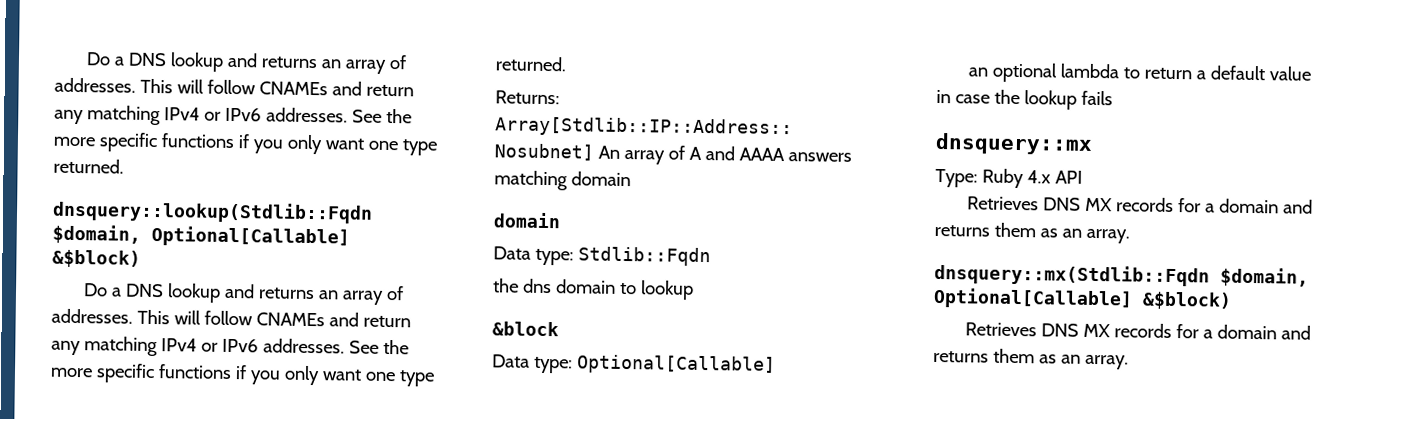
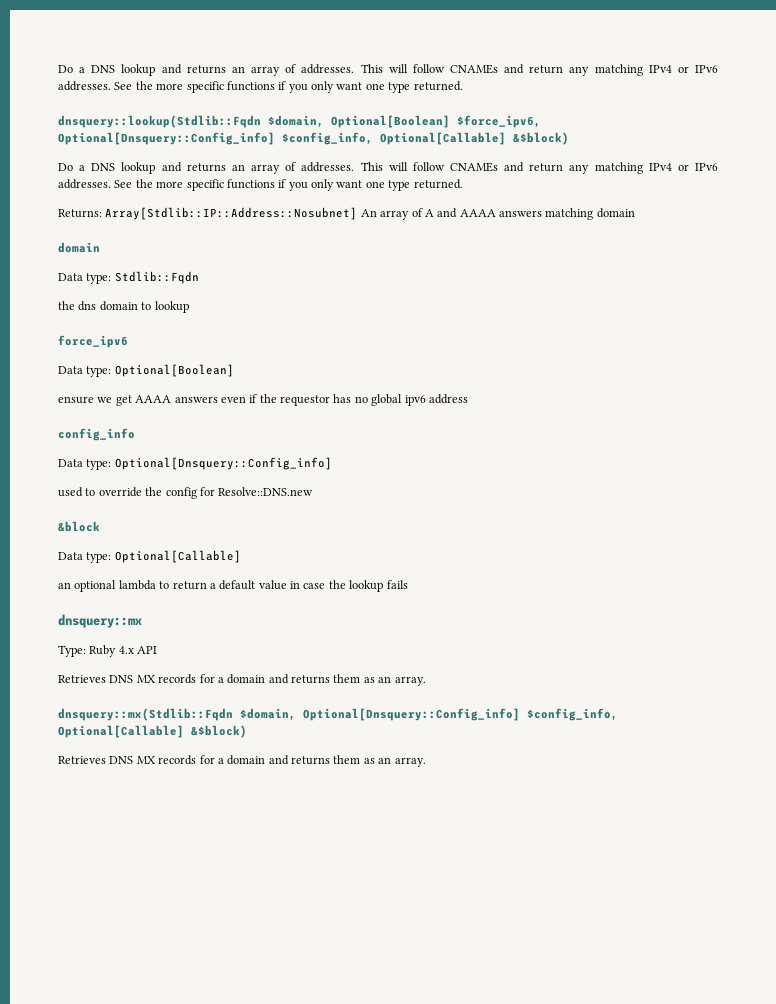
- dnsquery::lookup(Stdlib::Fqdn $domain, Optional[Callable] &$block)
+ dnsquery::lookup(Stdlib::Fqdn $domain, Optional[Boolean] $force_ipv6, Optional[Dnsquery::Config_info] $config_info, Optional[Callable] &$block)
+ force_ipv6
+ Data type: Optional[Boolean]
+ ensure we get AAAA answers even if the requestor has no global ipv6 address
+ config_info
+ Data type: Optional[Dnsquery::Config_info]
+ used to override the config for Resolve::DNS.new
- dnsquery::mx(Stdlib::Fqdn $domain, Optional[Callable] &$block)
+ dnsquery::mx(Stdlib::Fqdn $domain, Optional[Dnsquery::Config_info] $config_info, Optional[Callable] &$block)

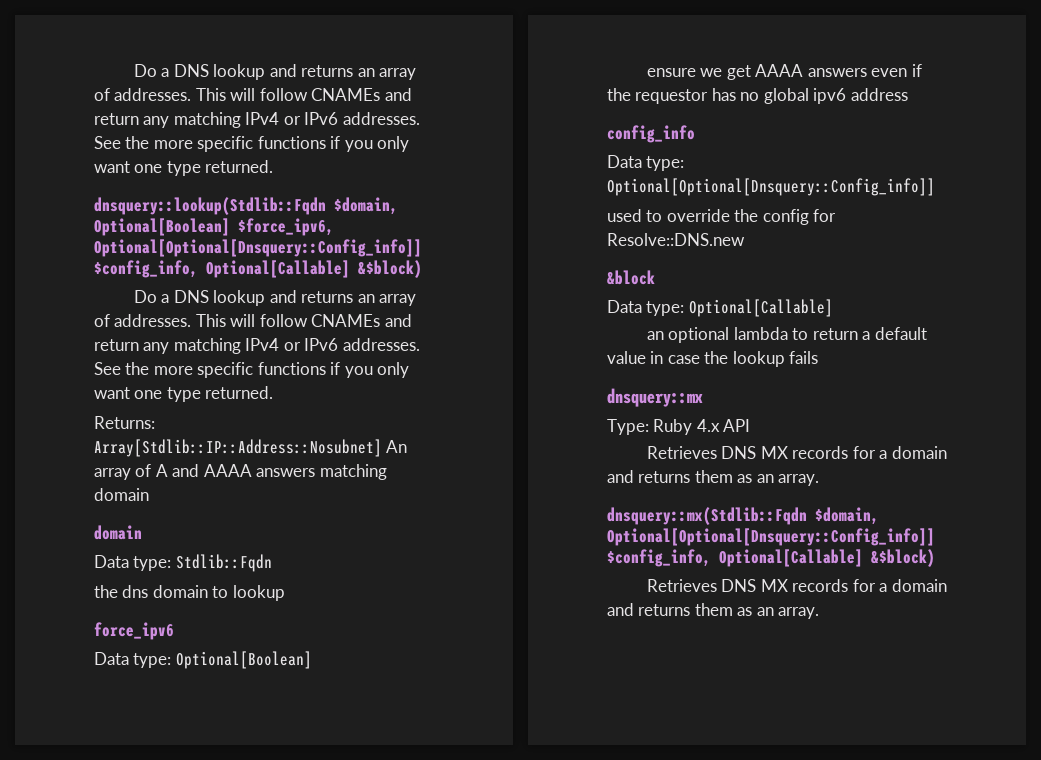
- dnsquery::lookup(Stdlib::Fqdn $domain, Optional[Boolean] $force_ipv6, Optional[Dnsquery::Config_info] $config_info, Optional[Callable] &$block)
+ dnsquery::lookup(Stdlib::Fqdn $domain, Optional[Boolean] $force_ipv6, Optional[Optional[Dnsquery::Config_info]] $config_info, Optional[Callable] &$block)
- Data type: Optional[Dnsquery::Config_info]
+ Data type: Optional[Optional[Dnsquery::Config_info]]
- dnsquery::mx(Stdlib::Fqdn $domain, Optional[Dnsquery::Config_info] $config_info, Optional[Callable] &$block)
+ dnsquery::mx(Stdlib::Fqdn $domain, Optional[Optional[Dnsquery::Config_info]] $config_info, Optional[Callable] &$block)

